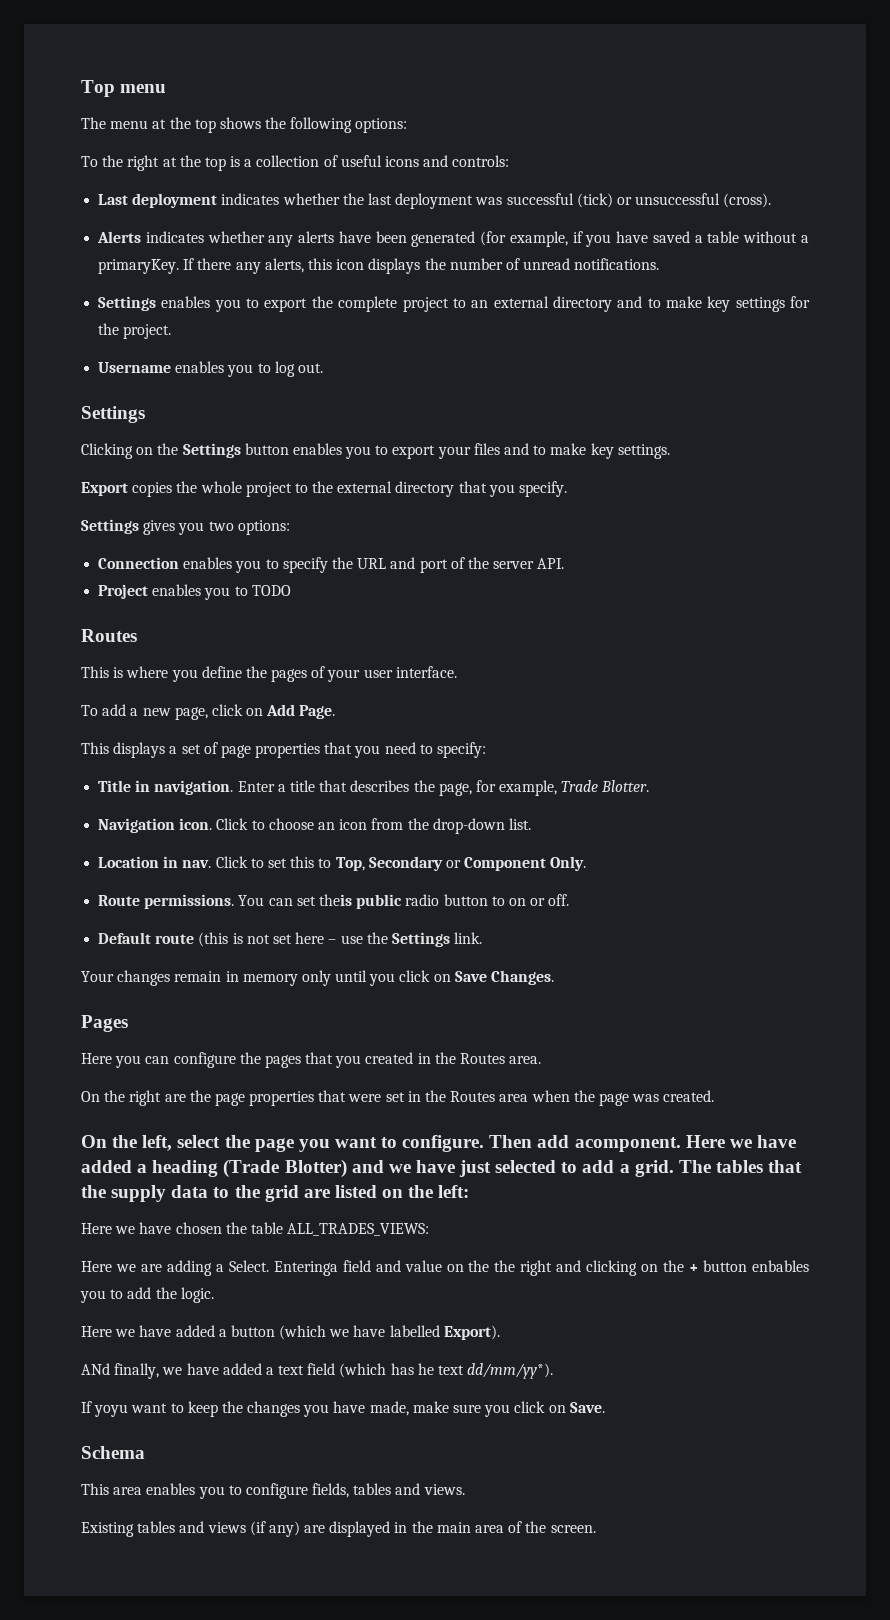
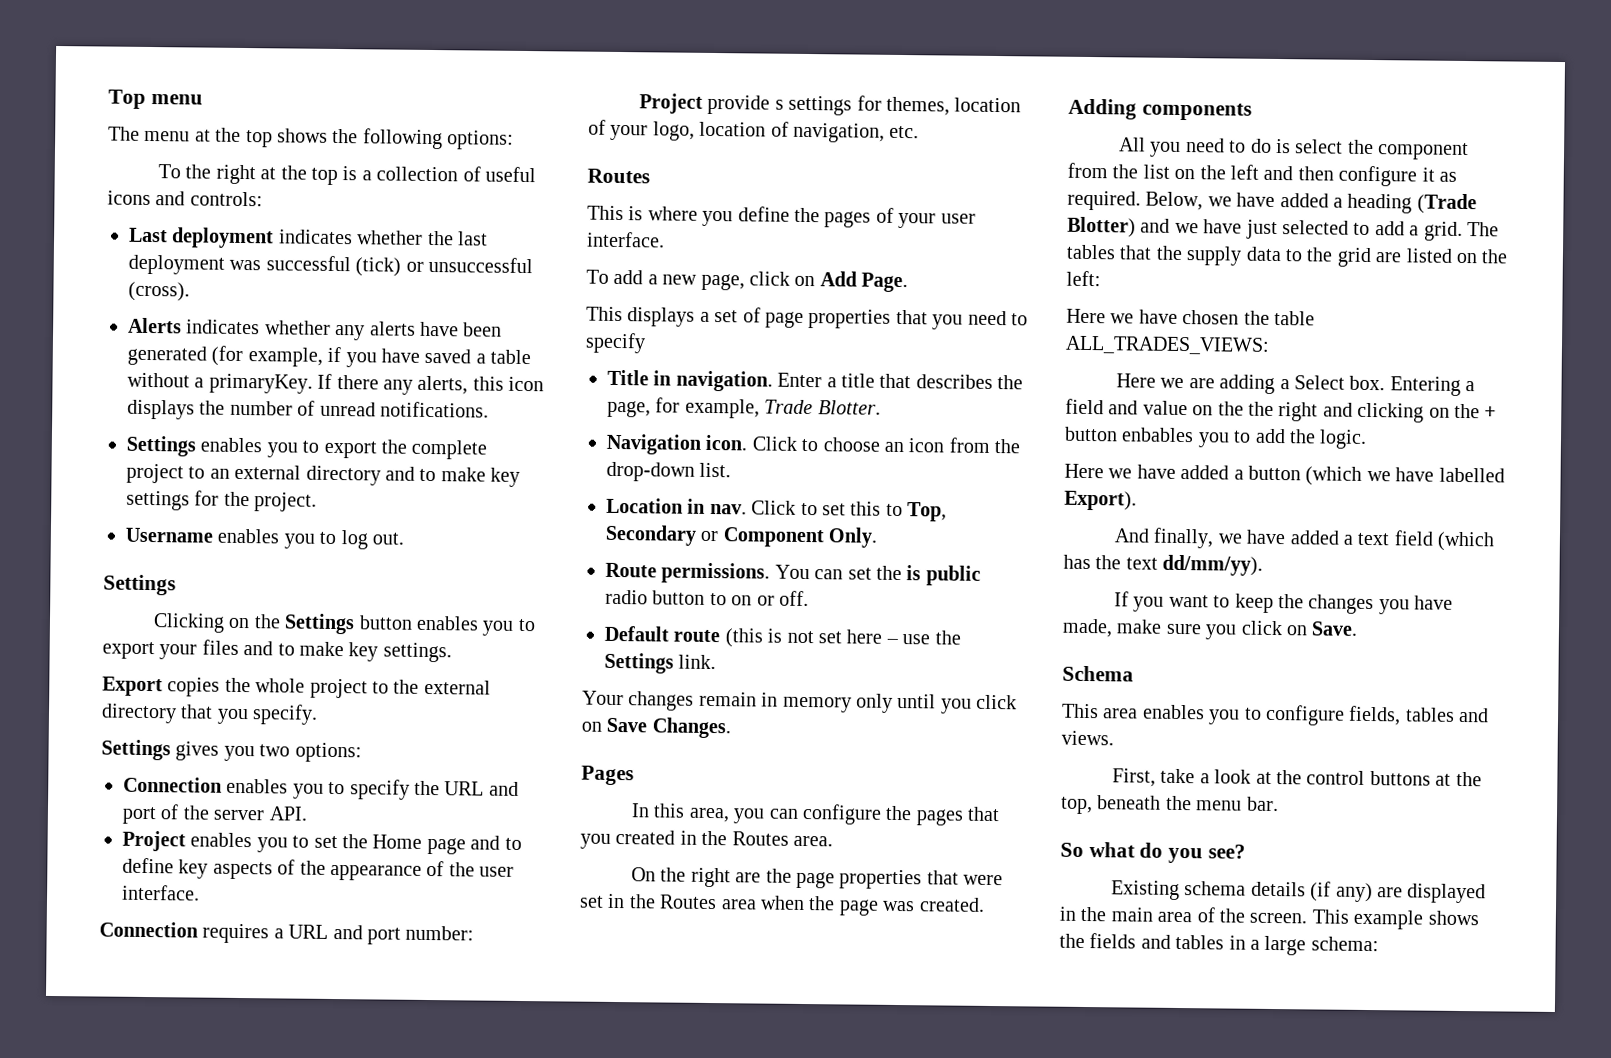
- Project enables you to TODO
+ Project enables you to set the Home page and to define key aspects of the appearance of the user interface.
+ Connection requires a URL and port number:
+ Project provide s settings for themes, location of your logo, location of navigation, etc.
- This displays a set of page properties that you need to specify:
+ This displays a set of page properties that you need to specify
- You can set theis public radio button to on or off.
+ You can set the is public radio button to on or off.
- Here you can configure the pages that you created in the Routes area.
+ In this area, you can configure the pages that you created in the Routes area.
- On the left, select the page you want to configure. Then add acomponent. Here we have added a heading (Trade Blotter) and we have just selected to add a grid.
+ Adding components
+ All you need to do is select the component from the list on the left and then configure it as required. Below, we have added a heading (Trade Blotter) and we have just selected to add a grid.
- Here we are adding a Select. Enteringa field and value on the the right and clicking on the + button enbables you to add the logic.
+ Here we are adding a Select box. Entering a field and value on the the right and clicking on the + button enbables you to add the logic.
- ANd finally, we have added a text field (which has he text dd/mm/yy*).
- If yoyu want to keep the changes you have made, make sure you click on Save.
+ And finally, we have added a text field (which has the text dd/mm/yy).
+ If you want to keep the changes you have made, make sure you click on Save.
- Existing tables and views (if any) are displayed in the main area of the screen.
+ First, take a look at the control buttons at the top, beneath the menu bar.
+ So what do you see?
+ Existing schema details (if any) are displayed in the main area of the screen.
+ This example shows the fields and tables in a large schema:

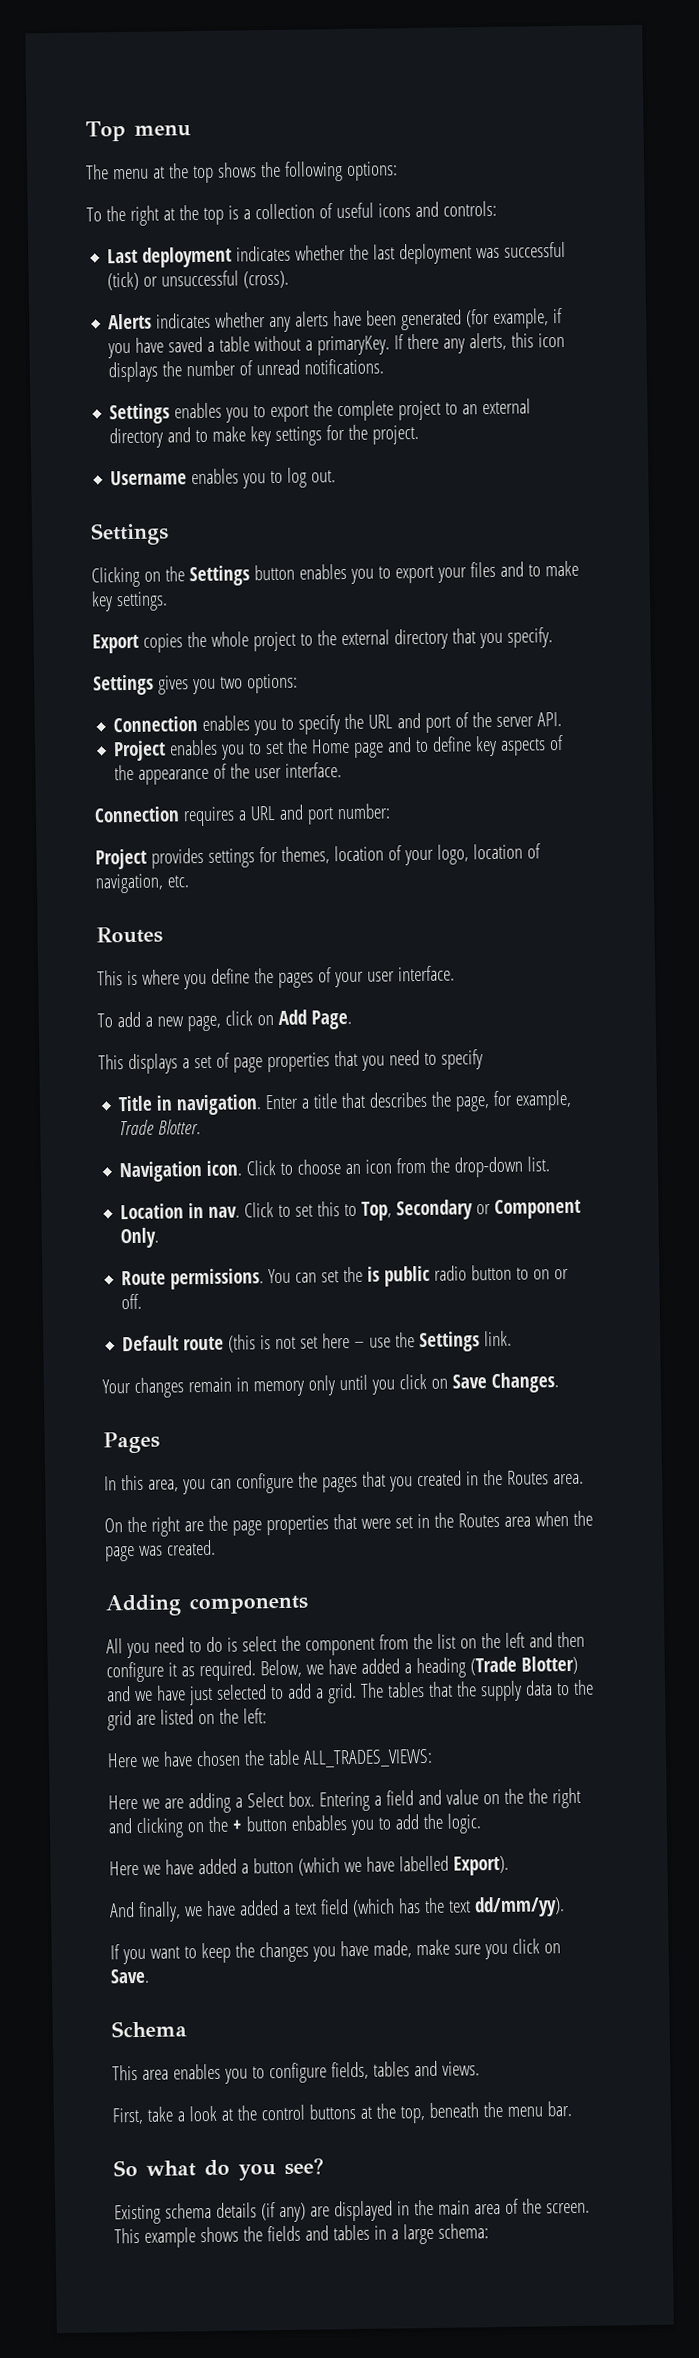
- Project provide s settings for themes, location of your logo, location of navigation, etc.
+ Project provides settings for themes, location of your logo, location of navigation, etc.

